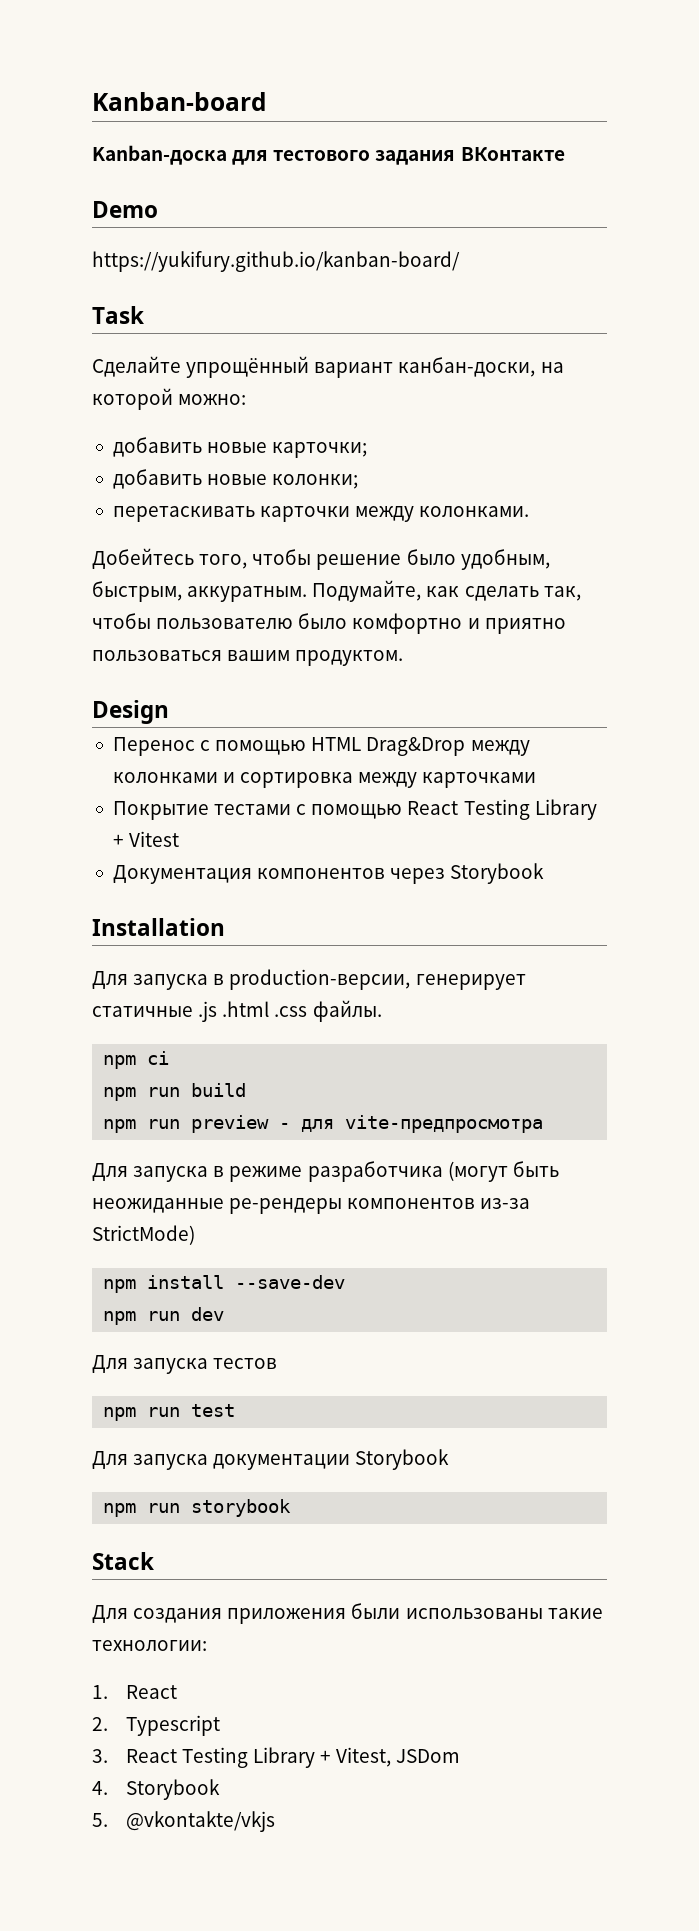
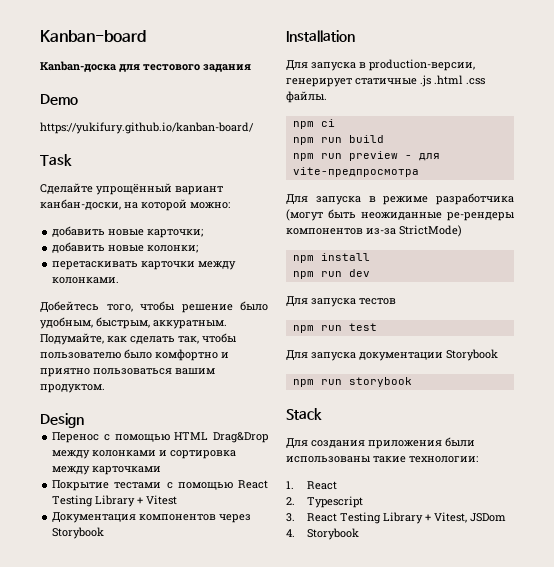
- Kanban-доска для тестового задания ВКонтакте
+ Kanban-доска для тестового задания
- npm install --save-dev
+ npm install
- 5. @vkontakte/vkjs

